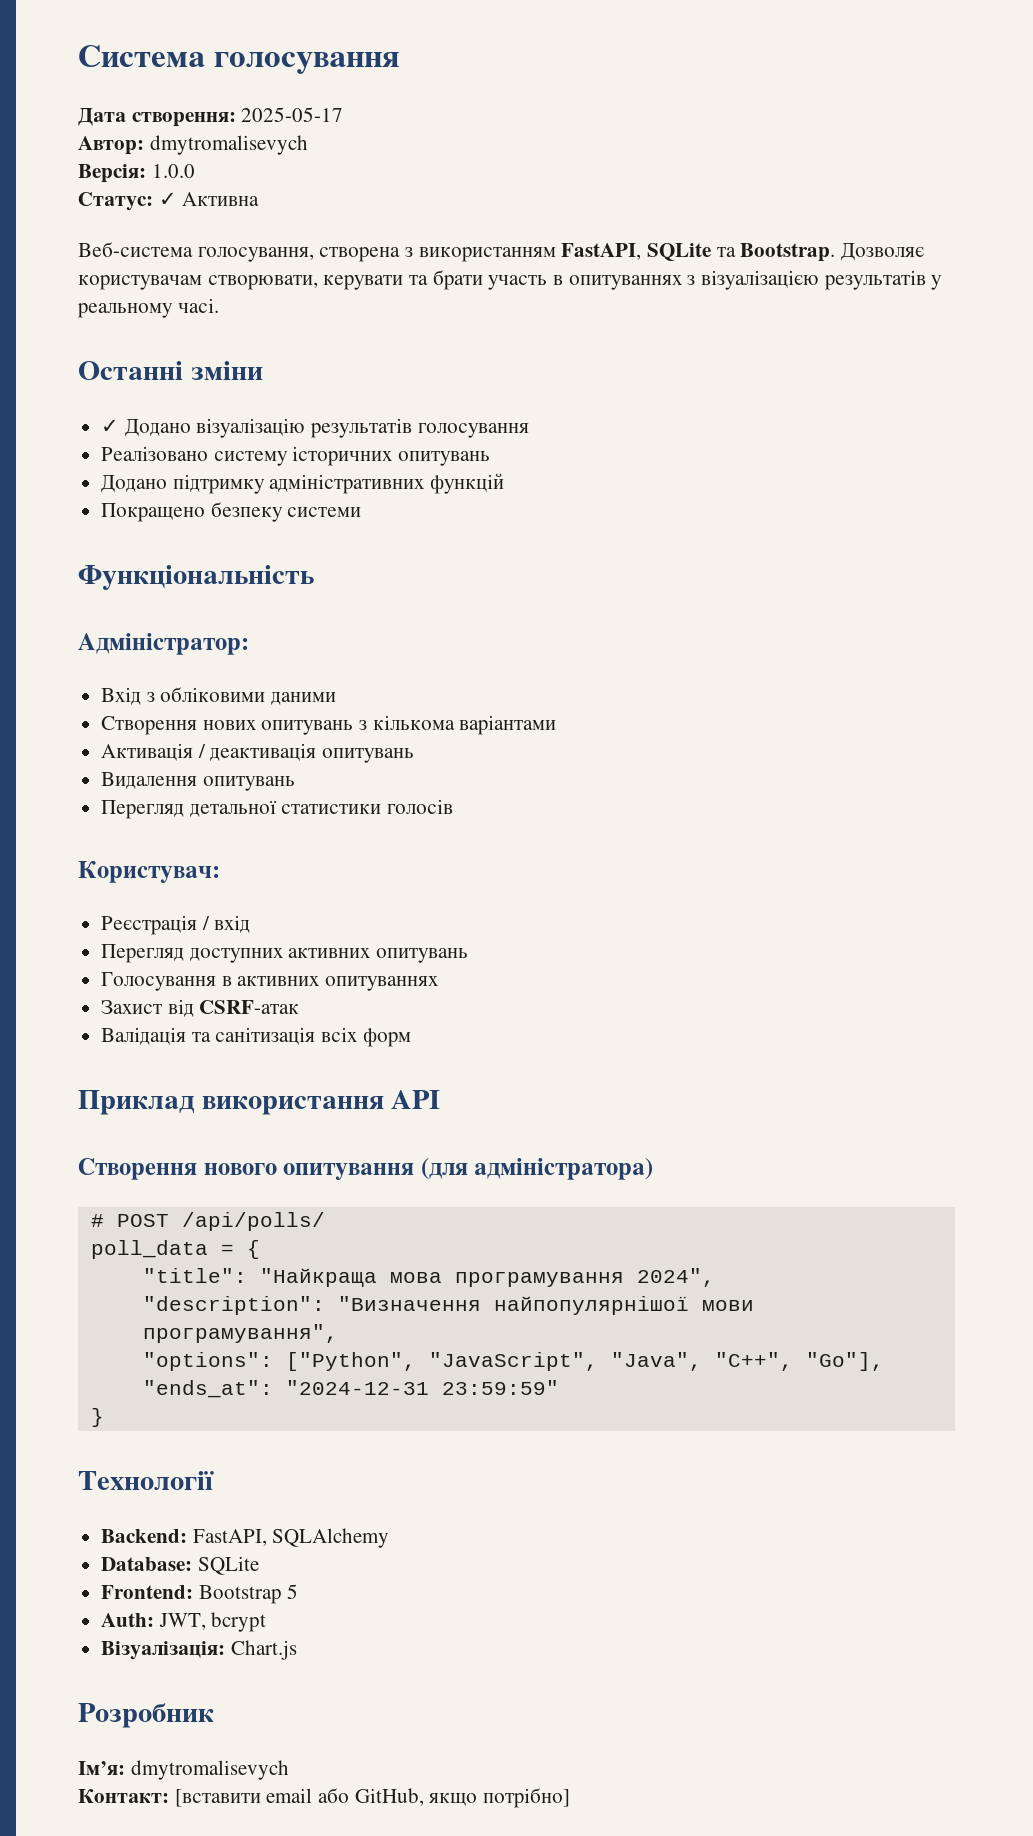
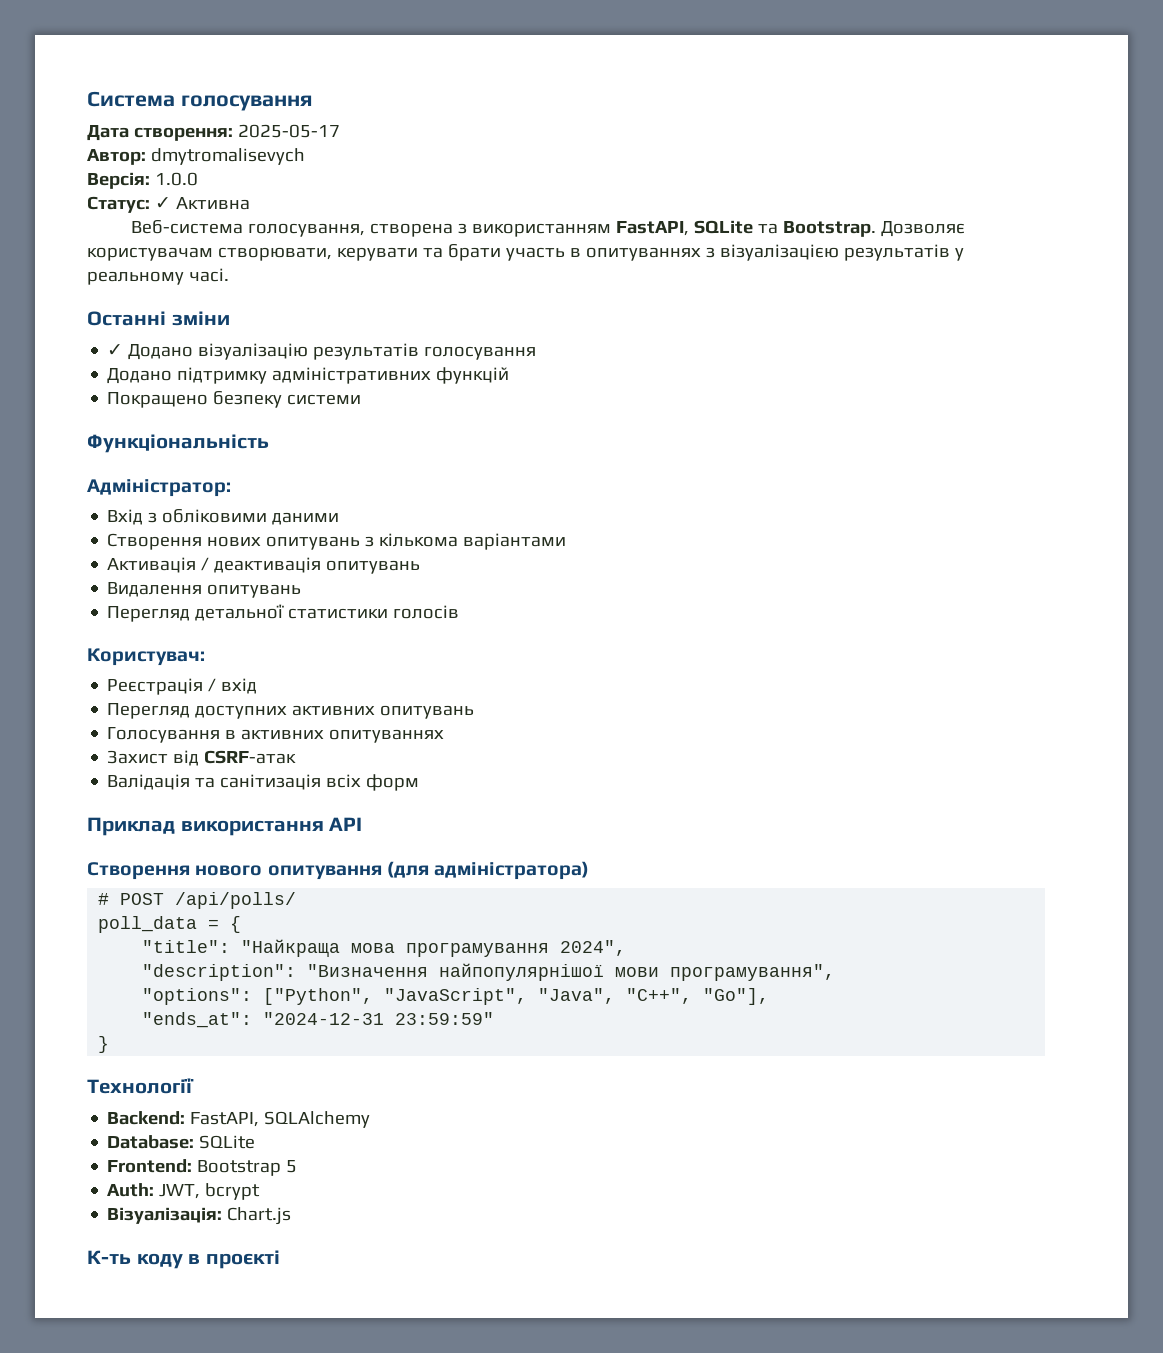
- Реалізовано систему історичних опитувань
- Розробник
- Ім’я: dmytromalisevych
- Контакт: [вставити email або GitHub, якщо потрібно]
+ К-ть коду в проєкті

